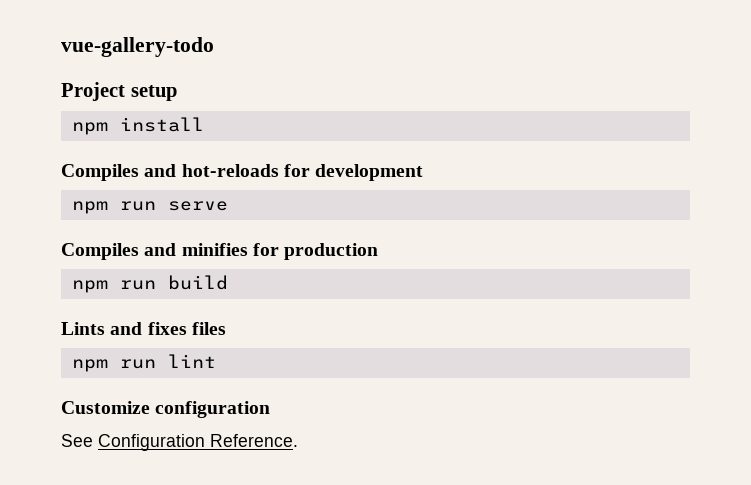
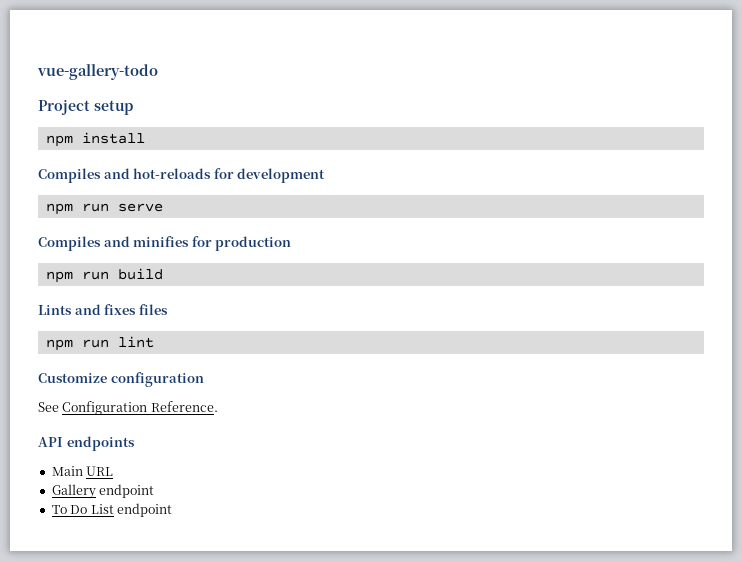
+ API endpoints
+ Main URL
+ Gallery endpoint
+ To Do List endpoint

